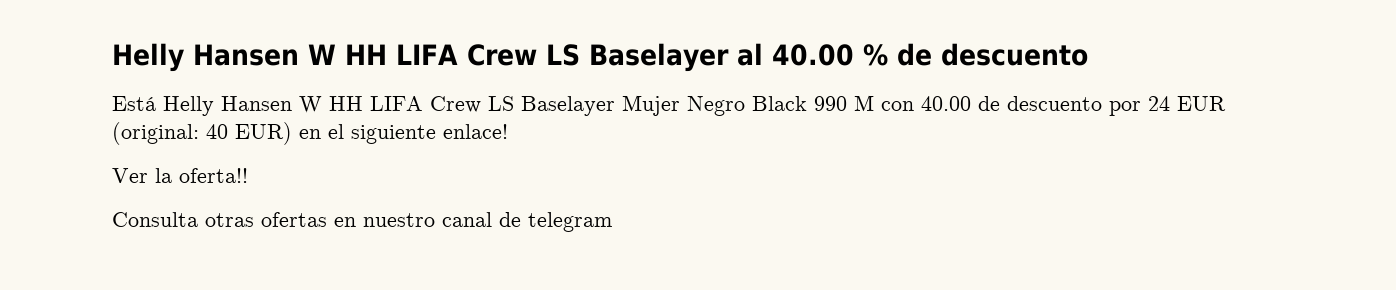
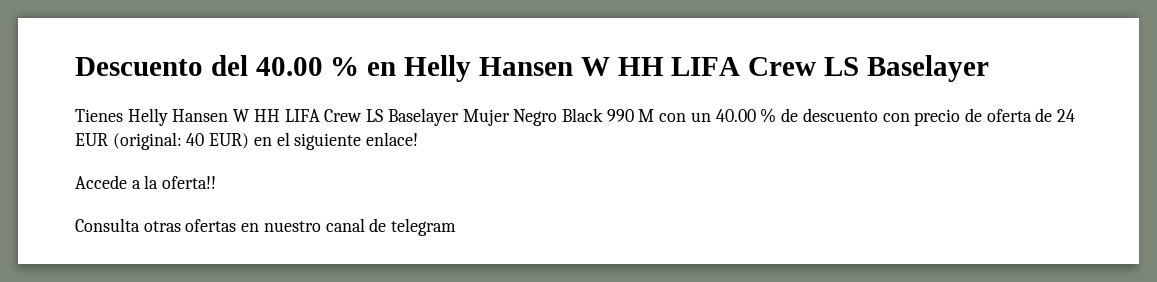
- Helly Hansen W HH LIFA Crew LS Baselayer al 40.00 % de descuento
- Está Helly Hansen W HH LIFA Crew LS Baselayer Mujer Negro Black 990 M con 40.00 de descuento por 24 EUR (original: 40 EUR) en el siguiente enlace!
+ Descuento del 40.00 % en Helly Hansen W HH LIFA Crew LS Baselayer
+ Tienes Helly Hansen W HH LIFA Crew LS Baselayer Mujer Negro Black 990 M con un 40.00 % de descuento con precio de oferta de 24 EUR (original: 40 EUR) en el siguiente enlace!
- Ver la oferta!!
+ Accede a la oferta!!

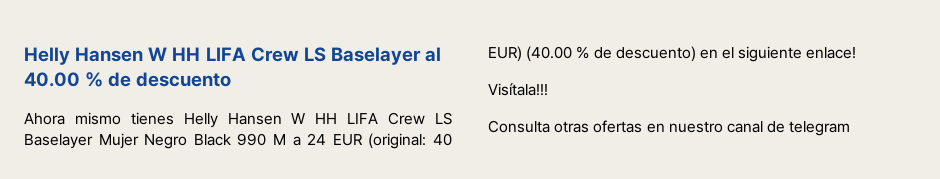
- Descuento del 40.00 % en Helly Hansen W HH LIFA Crew LS Baselayer
- Tienes Helly Hansen W HH LIFA Crew LS Baselayer Mujer Negro Black 990 M con un 40.00 % de descuento con precio de oferta de 24 EUR (original: 40 EUR) en el siguiente enlace!
+ Helly Hansen W HH LIFA Crew LS Baselayer al 40.00 % de descuento
+ Ahora mismo tienes Helly Hansen W HH LIFA Crew LS Baselayer Mujer Negro Black 990 M a 24 EUR (original: 40 EUR) (40.00 % de descuento) en el siguiente enlace!
- Accede a la oferta!!
+ Visítala!!!

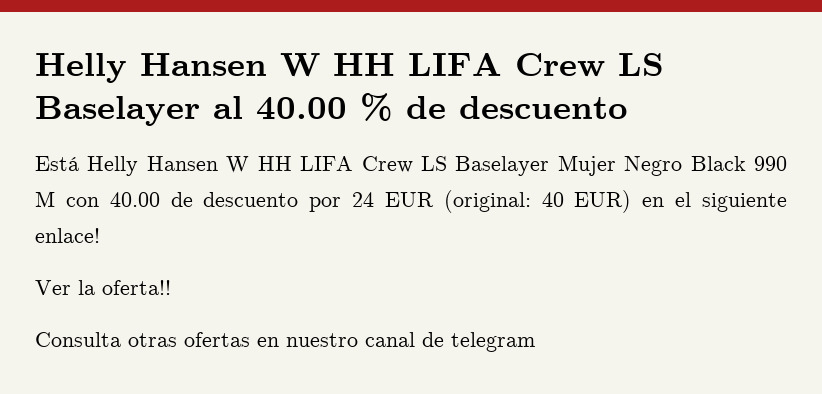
- Ahora mismo tienes Helly Hansen W HH LIFA Crew LS Baselayer Mujer Negro Black 990 M a 24 EUR (original: 40 EUR) (40.00 % de descuento) en el siguiente enlace!
+ Está Helly Hansen W HH LIFA Crew LS Baselayer Mujer Negro Black 990 M con 40.00 de descuento por 24 EUR (original: 40 EUR) en el siguiente enlace!
- Visítala!!!
+ Ver la oferta!!

